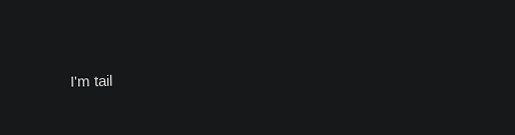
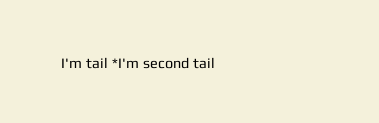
- I'm tail
+ I'm tail *I'm second tail

